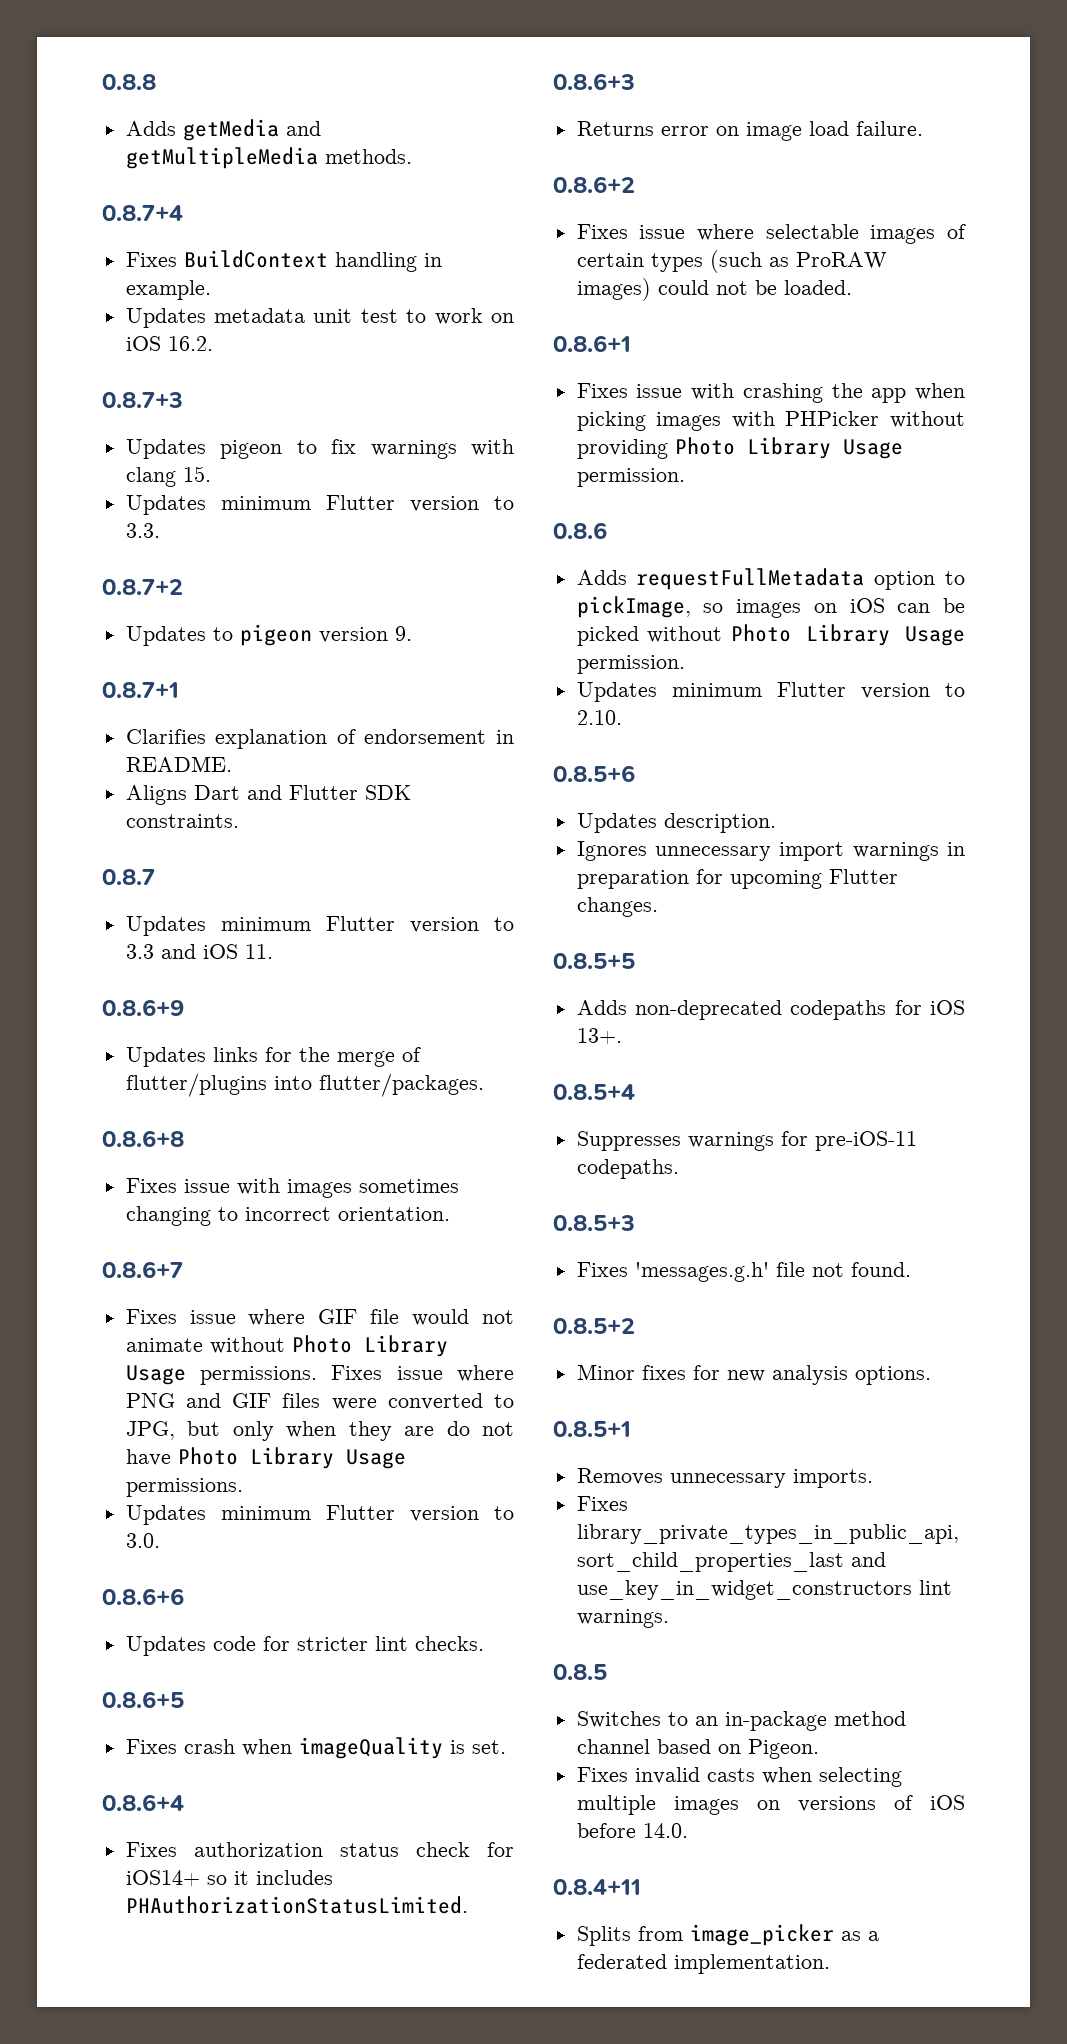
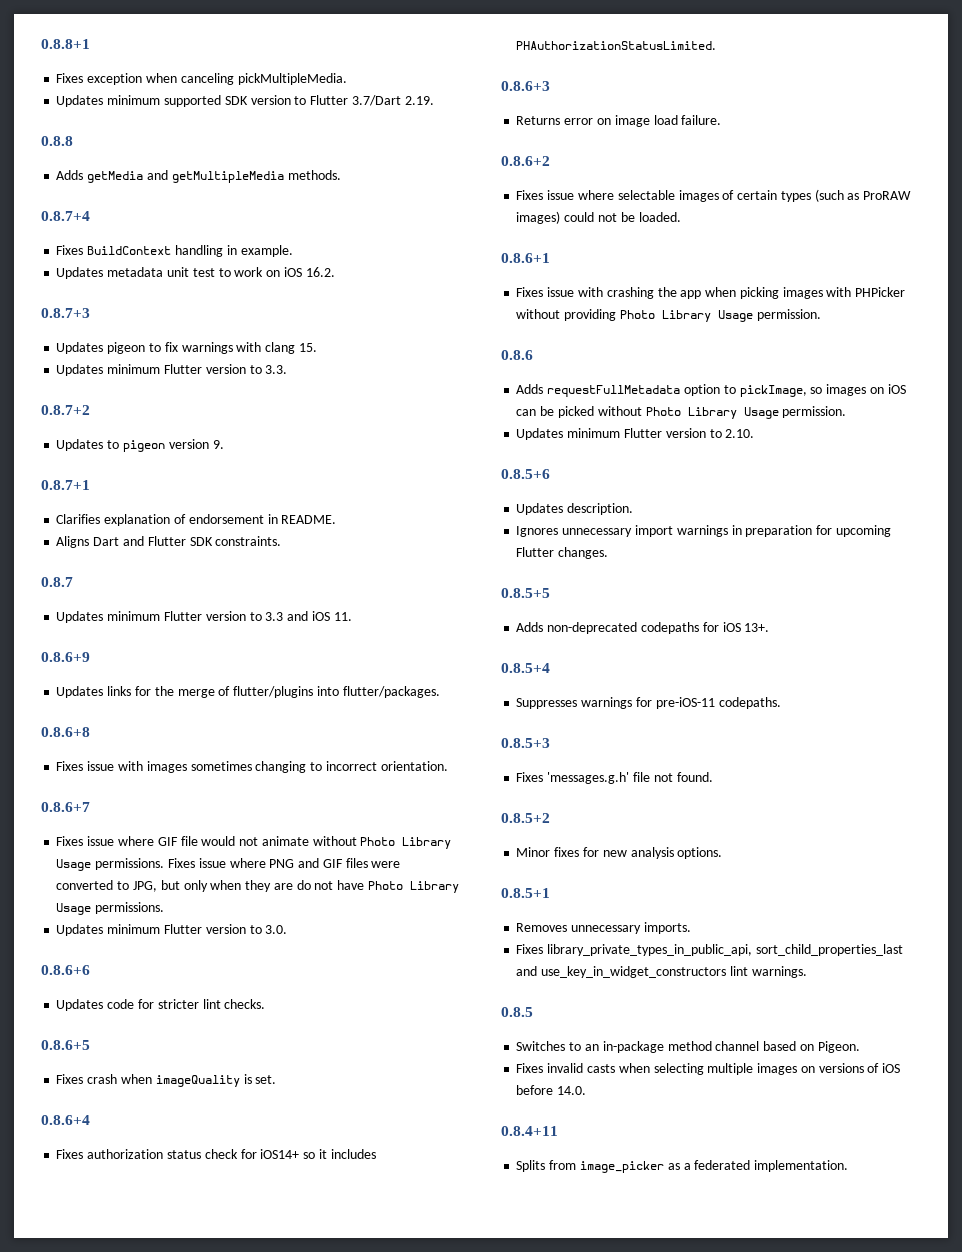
+ 0.8.8+1
+ Fixes exception when canceling pickMultipleMedia.
+ Updates minimum supported SDK version to Flutter 3.7/Dart 2.19.

